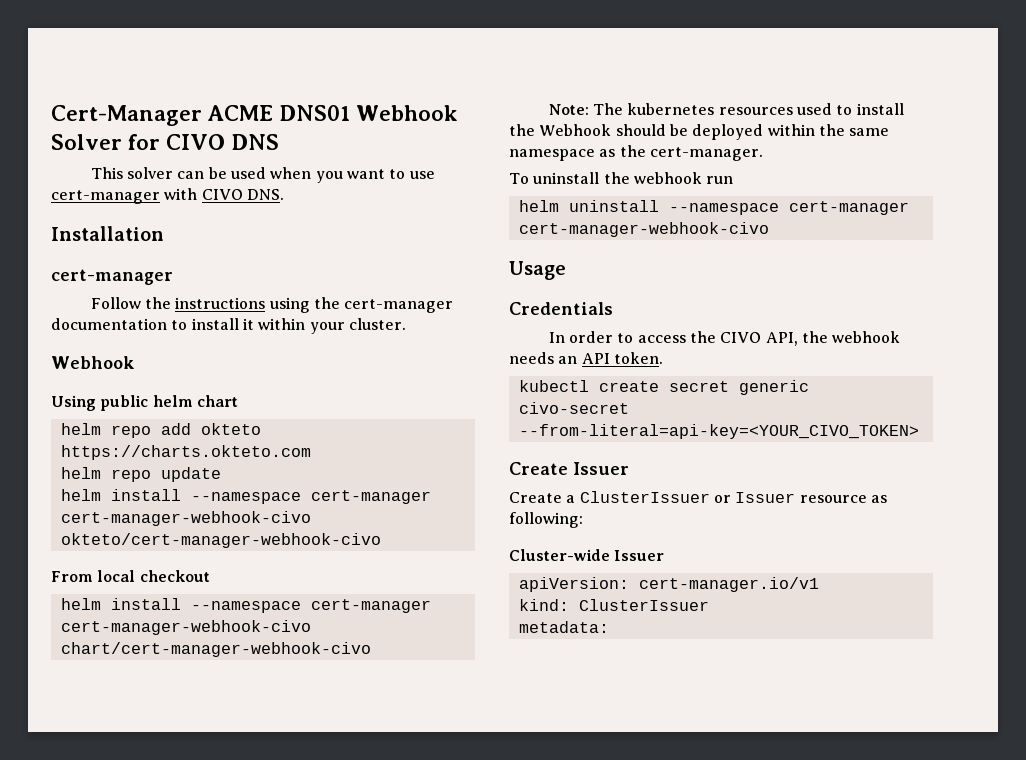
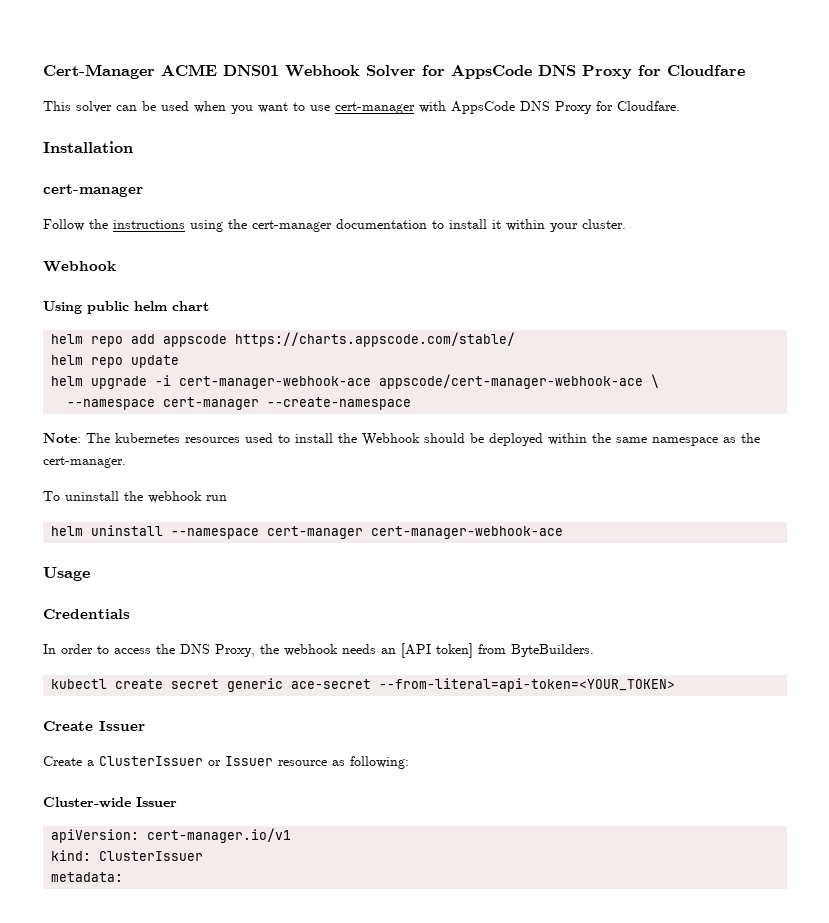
- Cert-Manager ACME DNS01 Webhook Solver for CIVO DNS
+ Cert-Manager ACME DNS01 Webhook Solver for AppsCode DNS Proxy for Cloudfare
- This solver can be used when you want to use cert-manager with CIVO DNS.
+ This solver can be used when you want to use cert-manager with AppsCode DNS Proxy for Cloudfare.
- helm repo add okteto https://charts.okteto.com
+ helm repo add appscode https://charts.appscode.com/stable/
- helm install --namespace cert-manager cert-manager-webhook-civo okteto/cert-manager-webhook-civo
- From local checkout
- helm install --namespace cert-manager cert-manager-webhook-civo chart/cert-manager-webhook-civo
+ helm upgrade -i cert-manager-webhook-ace appscode/cert-manager-webhook-ace \
+ --namespace cert-manager --create-namespace
- helm uninstall --namespace cert-manager cert-manager-webhook-civo
+ helm uninstall --namespace cert-manager cert-manager-webhook-ace
- In order to access the CIVO API, the webhook needs an API token.
+ In order to access the DNS Proxy, the webhook needs an [API token] from ByteBuilders.
- kubectl create secret generic civo-secret --from-literal=api-key=<YOUR_CIVO_TOKEN>
+ kubectl create secret generic ace-secret --from-literal=api-token=<YOUR_TOKEN>

